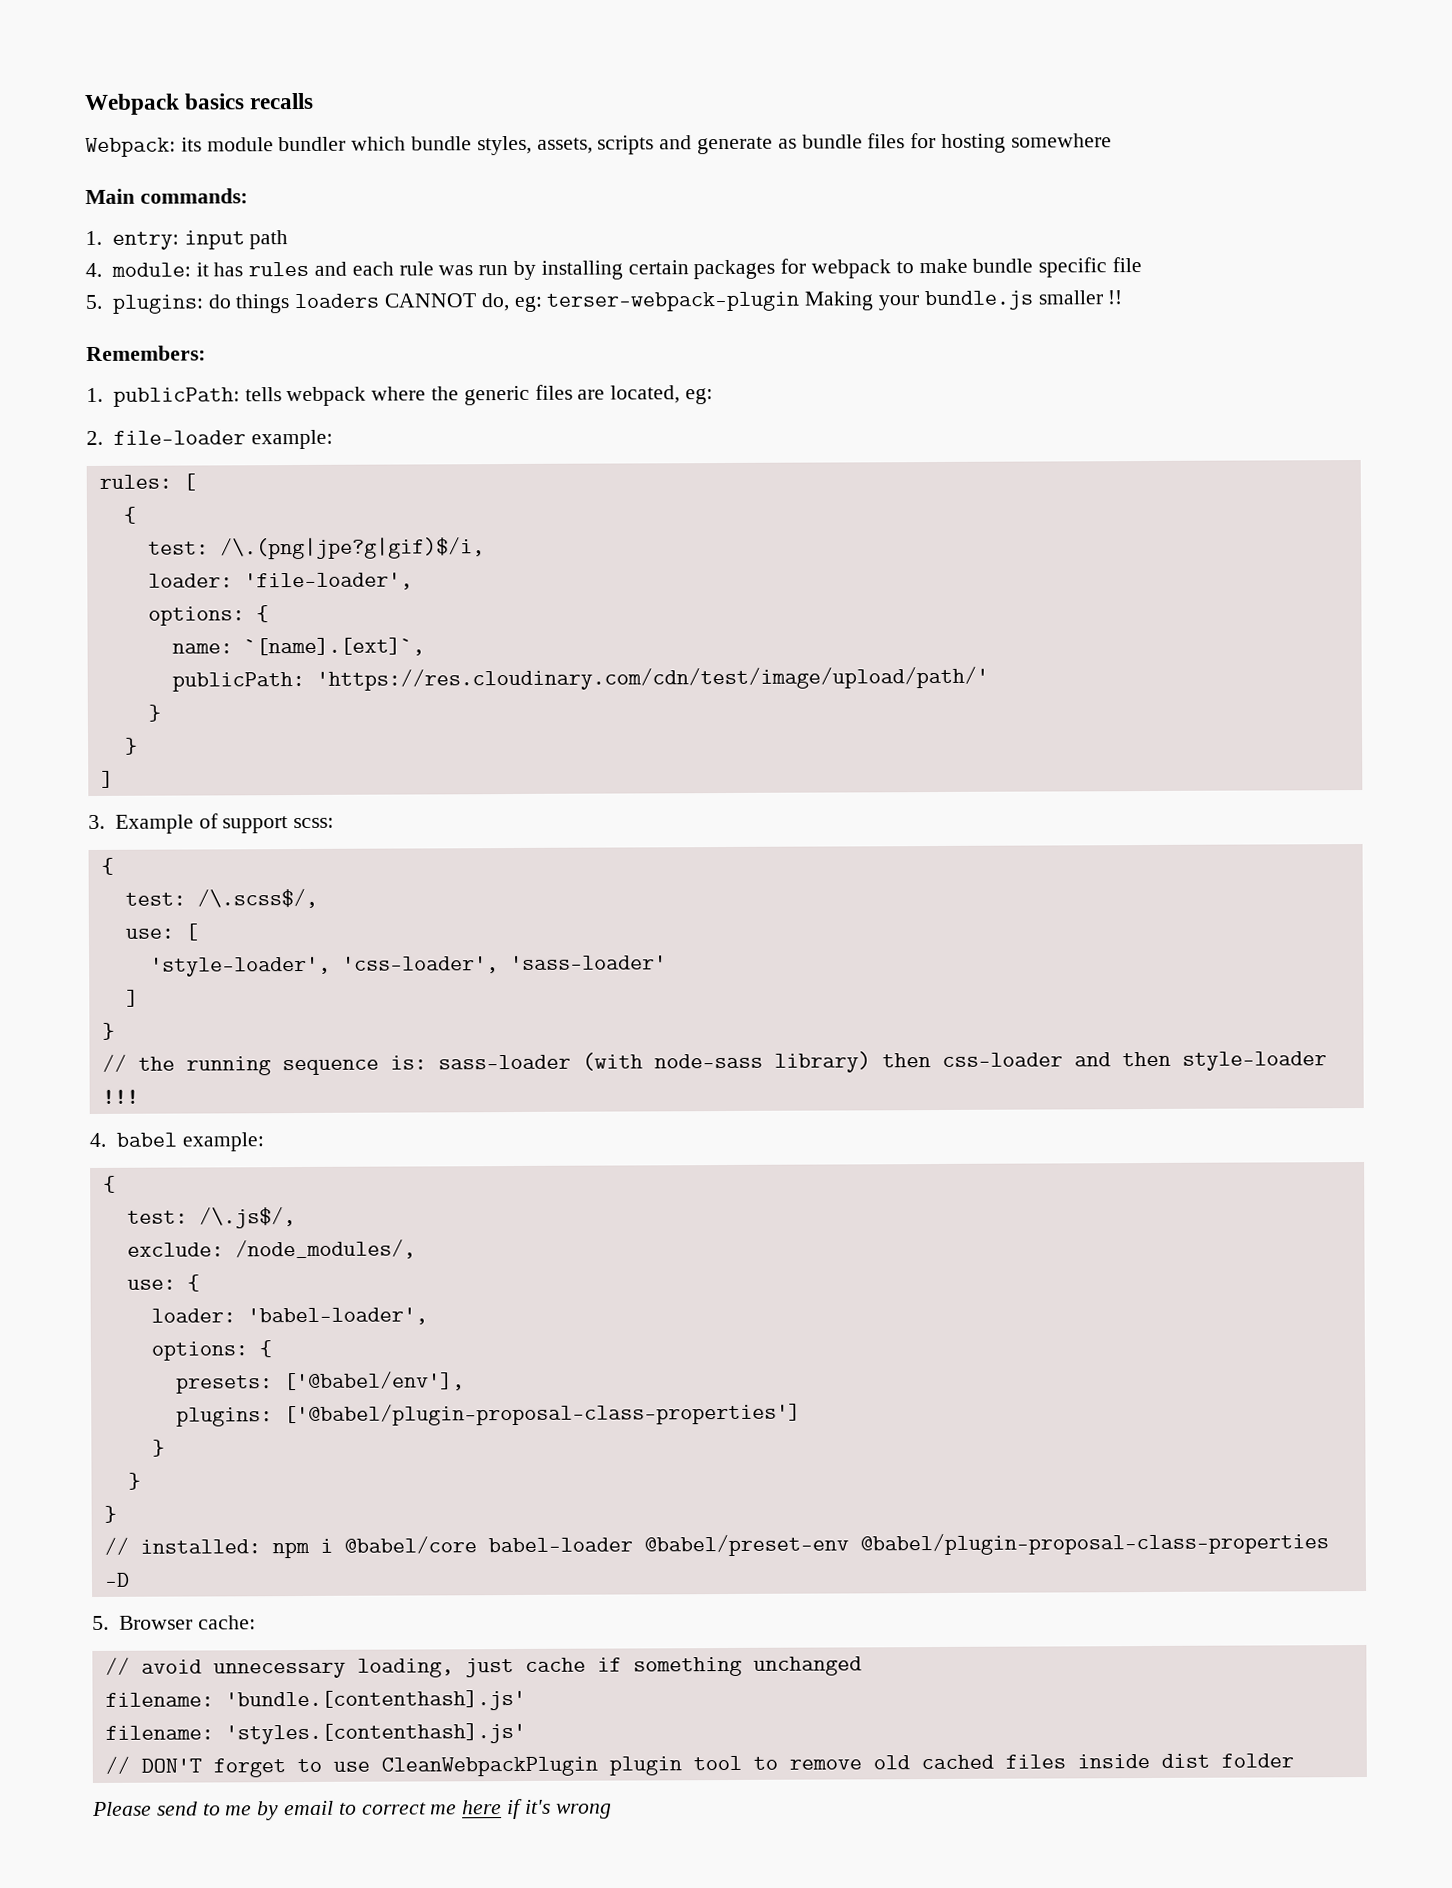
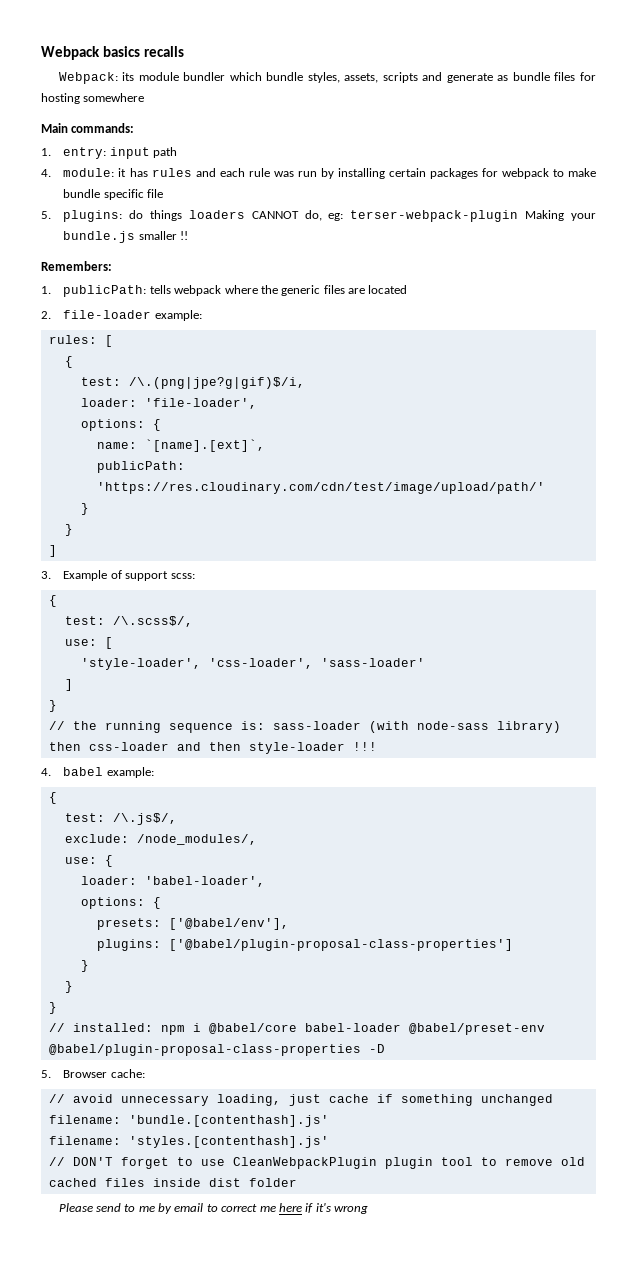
- 1. publicPath: tells webpack where the generic files are located, eg:
+ 1. publicPath: tells webpack where the generic files are located

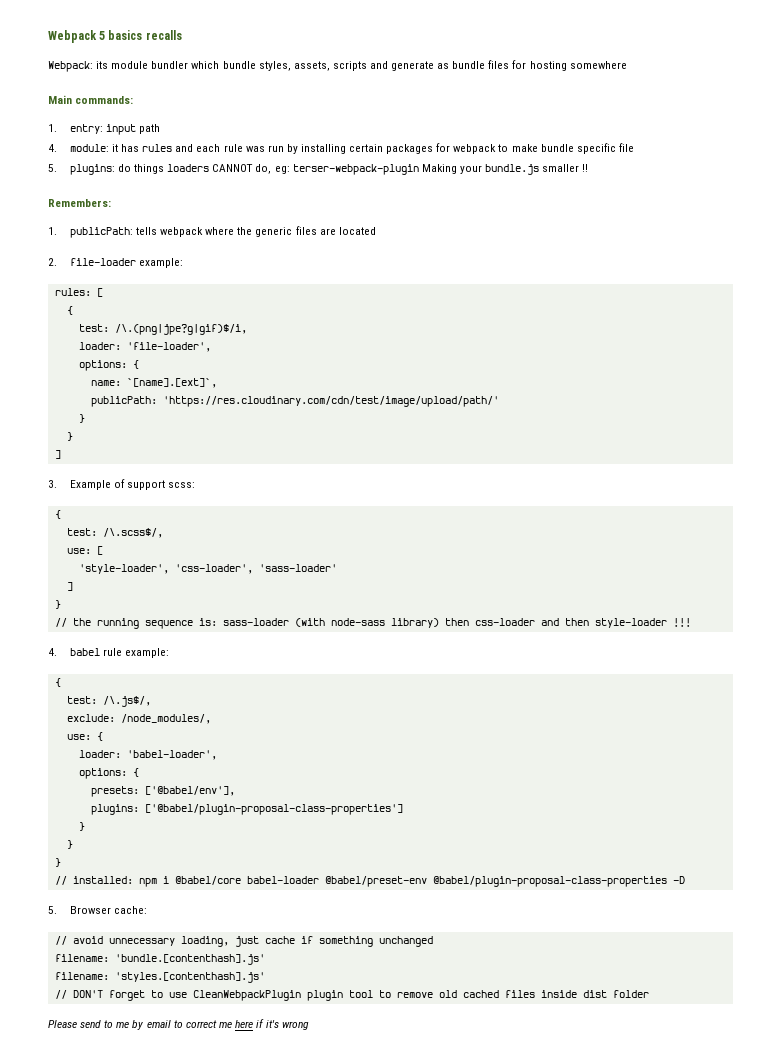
- Webpack basics recalls
+ Webpack 5 basics recalls
- 4. babel example:
+ 4. babel rule example:

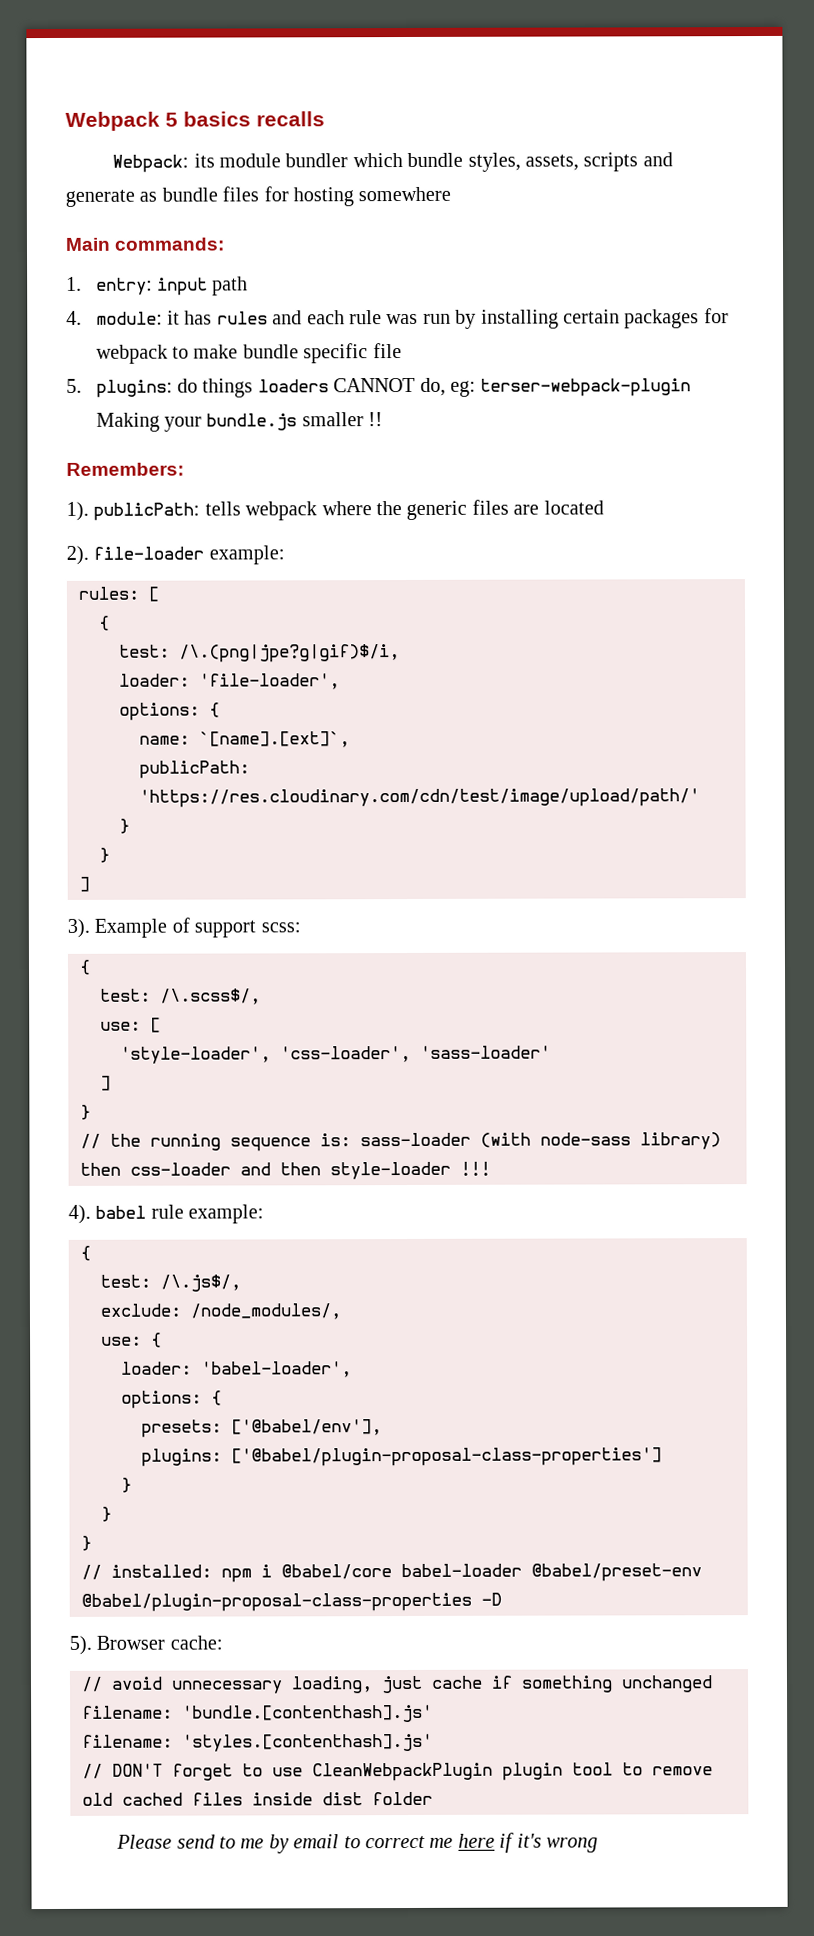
- 1. publicPath: tells webpack where the generic files are located
+ 1). publicPath: tells webpack where the generic files are located
- 2. file-loader example:
+ 2). file-loader example:
- 3. Example of support scss:
+ 3). Example of support scss:
- 4. babel rule example:
+ 4). babel rule example:
- 5. Browser cache:
+ 5). Browser cache:

